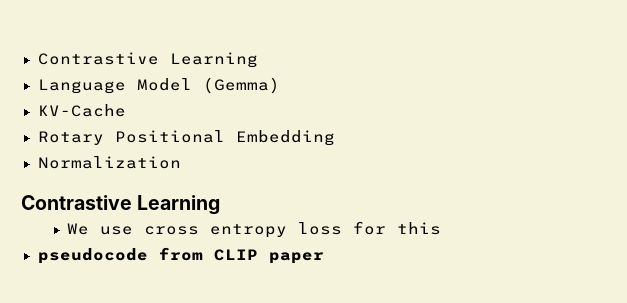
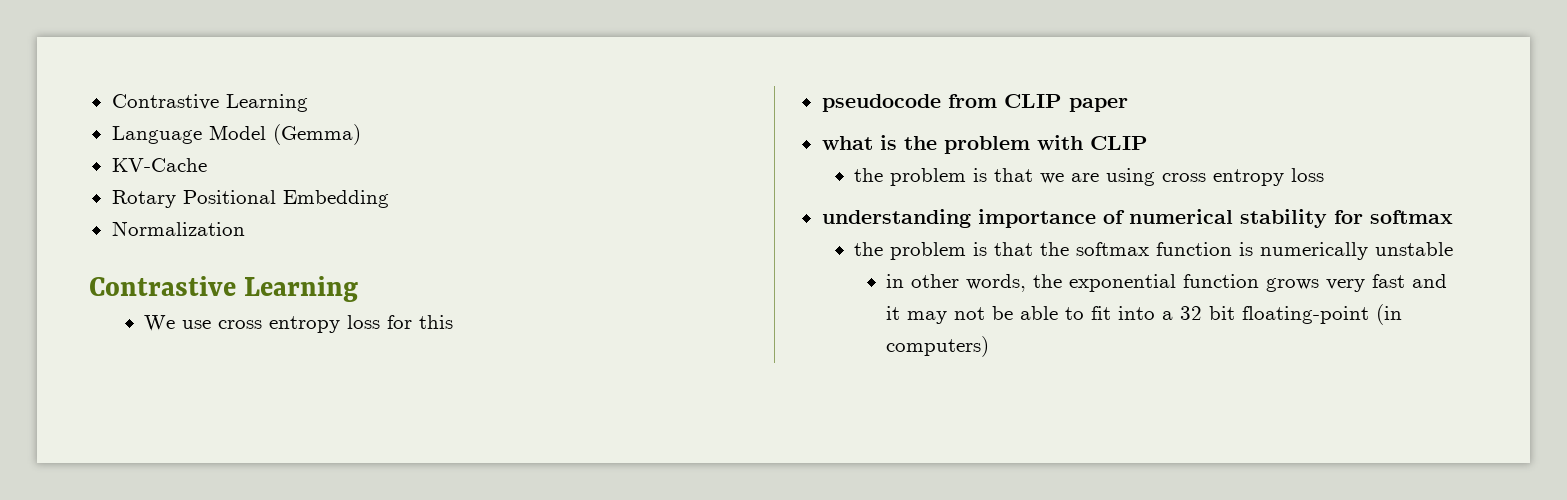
+ what is the problem with CLIP
+ the problem is that we are using cross entropy loss
+ understanding importance of numerical stability for softmax
+ the problem is that the softmax function is numerically unstable
+ in other words, the exponential function grows very fast and it may not be able to fit into a 32 bit floating-point (in computers)

